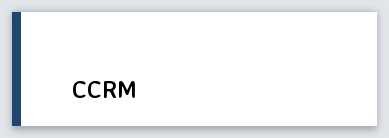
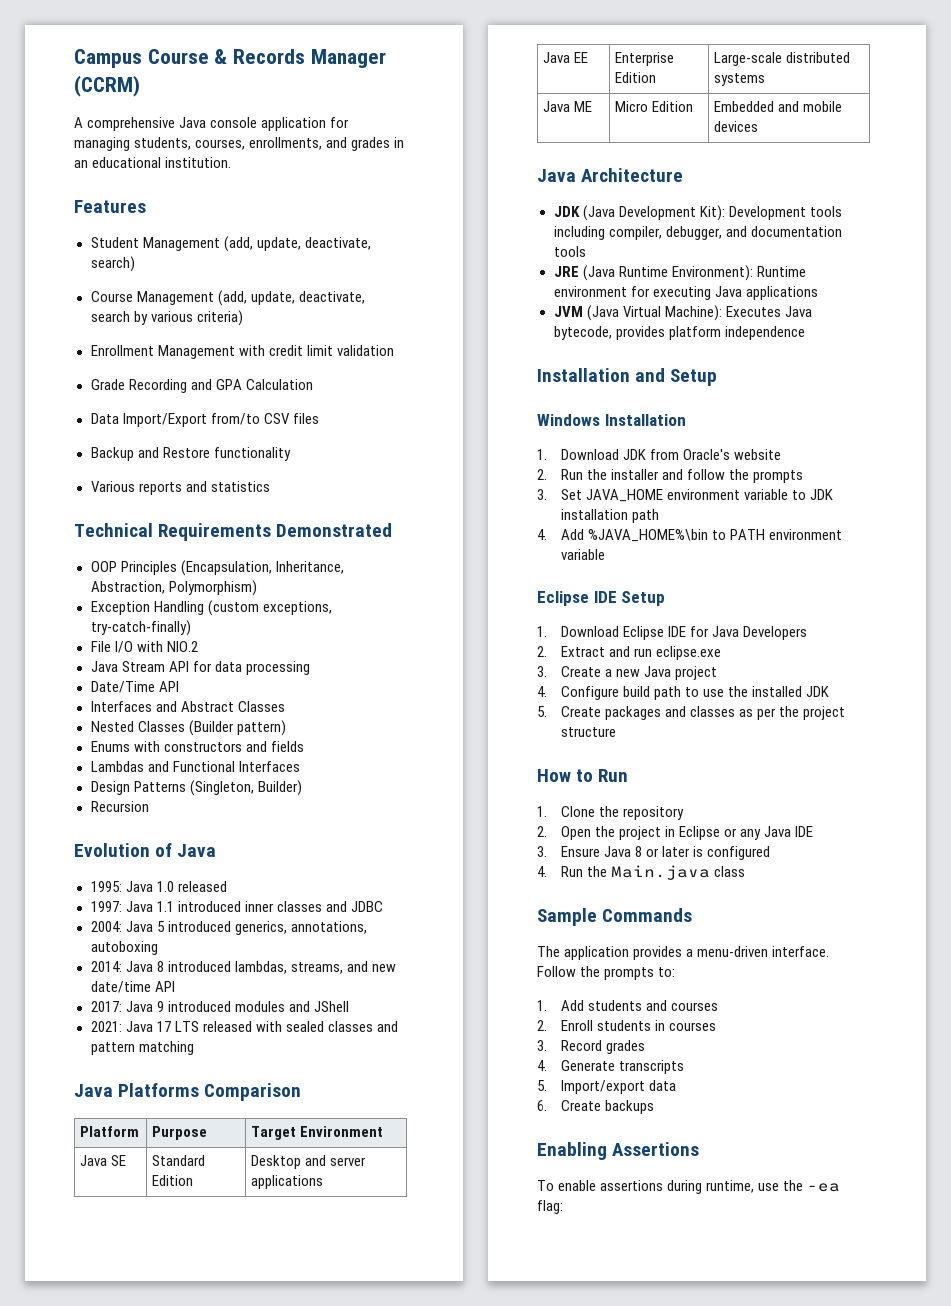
- CCRM
+ Campus Course & Records Manager (CCRM)
+ A comprehensive Java console application for managing students, courses, enrollments, and grades in an educational institution.
+ Features
+ Student Management (add, update, deactivate, search)
+ Course Management (add, update, deactivate, search by various criteria)
+ Enrollment Management with credit limit validation
+ Grade Recording and GPA Calculation
+ Data Import/Export from/to CSV files
+ Backup and Restore functionality
+ Various reports and statistics
+ Technical Requirements Demonstrated
+ OOP Principles (Encapsulation, Inheritance, Abstraction, Polymorphism)
+ Exception Handling (custom exceptions, try-catch-finally)
+ File I/O with NIO.2
+ Java Stream API for data processing
+ Date/Time API
+ Interfaces and Abstract Classes
+ Nested Classes (Builder pattern)
+ Enums with constructors and fields
+ Lambdas and Functional Interfaces
+ Design Patterns (Singleton, Builder)
+ Recursion
+ Evolution of Java
+ 1995: Java 1.0 released
+ 1997: Java 1.1 introduced inner classes and JDBC
+ 2004: Java 5 introduced generics, annotations, autoboxing
+ 2014: Java 8 introduced lambdas, streams, and new date/time API
+ 2017: Java 9 introduced modules and JShell
+ 2021: Java 17 LTS released with sealed classes and pattern matching
+ Java Platforms Comparison
+ Platform | Purpose | Target Environment
+ Java SE | Standard Edition | Desktop and server applications
+ Java EE | Enterprise Edition | Large-scale distributed systems
+ Java ME | Micro Edition | Embedded and mobile devices
+ Java Architecture
+ JDK (Java Development Kit): Development tools including compiler, debugger, and documentation tools
+ JRE (Java Runtime Environment): Runtime environment for executing Java applications
+ JVM (Java Virtual Machine): Executes Java bytecode, provides platform independence
+ Installation and Setup
+ Windows Installation
+ 1. Download JDK from Oracle's website
+ 2. Run the installer and follow the prompts
+ 3. Set JAVA_HOME environment variable to JDK installation path
+ 4. Add %JAVA_HOME%\bin to PATH environment variable
+ Eclipse IDE Setup
+ 1. Download Eclipse IDE for Java Developers
+ 2. Extract and run eclipse.exe
+ 3. Create a new Java project
+ 4. Configure build path to use the installed JDK
+ 5. Create packages and classes as per the project structure
+ How to Run
+ 1. Clone the repository
+ 2. Open the project in Eclipse or any Java IDE
+ 3. Ensure Java 8 or later is configured
+ 4. Run the Main.java class
+ Sample Commands
+ The application provides a menu-driven interface. Follow the prompts to:
+ 1. Add students and courses
+ 2. Enroll students in courses
+ 3. Record grades
+ 4. Generate transcripts
+ 5. Import/export data
+ 6. Create backups
+ Enabling Assertions
+ To enable assertions during runtime, use the -ea flag:

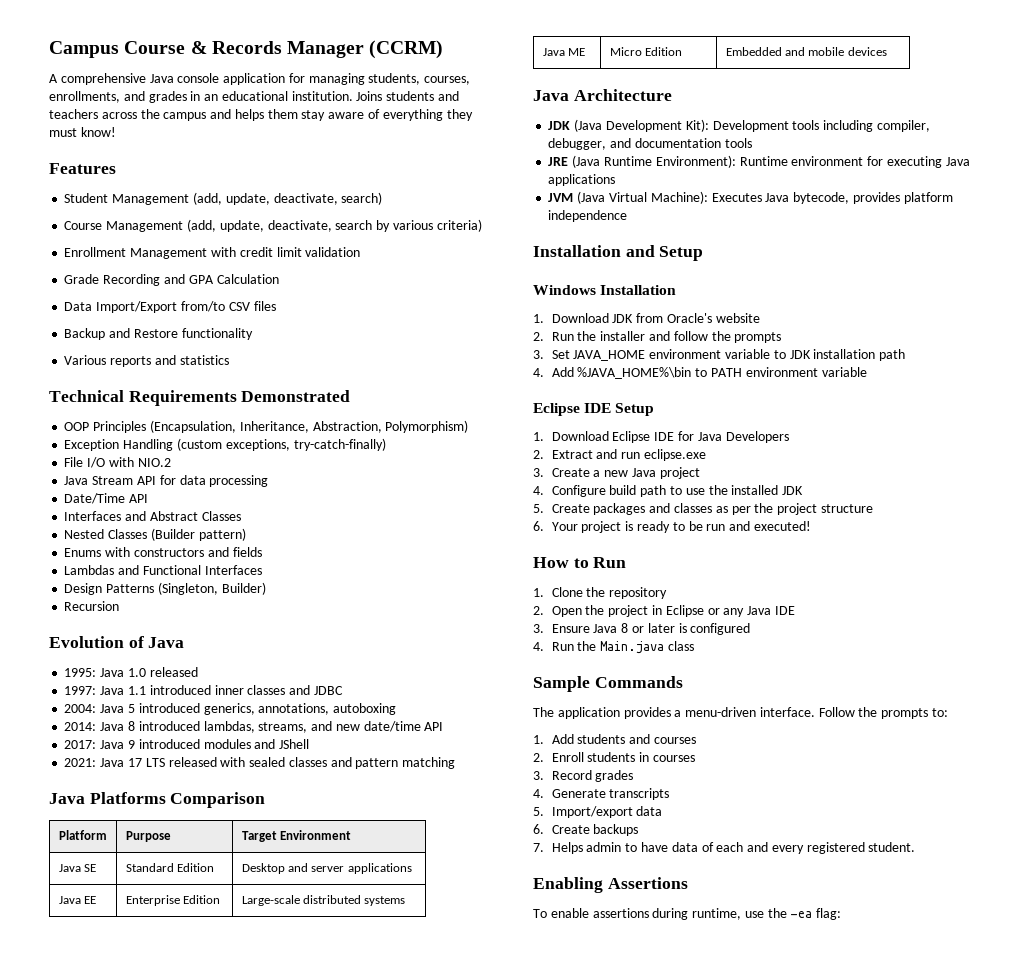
+ Joins students and teachers across the campus and helps them stay aware of everything they must know!
+ 6. Your project is ready to be run and executed!
+ 7. Helps admin to have data of each and every registered student.

